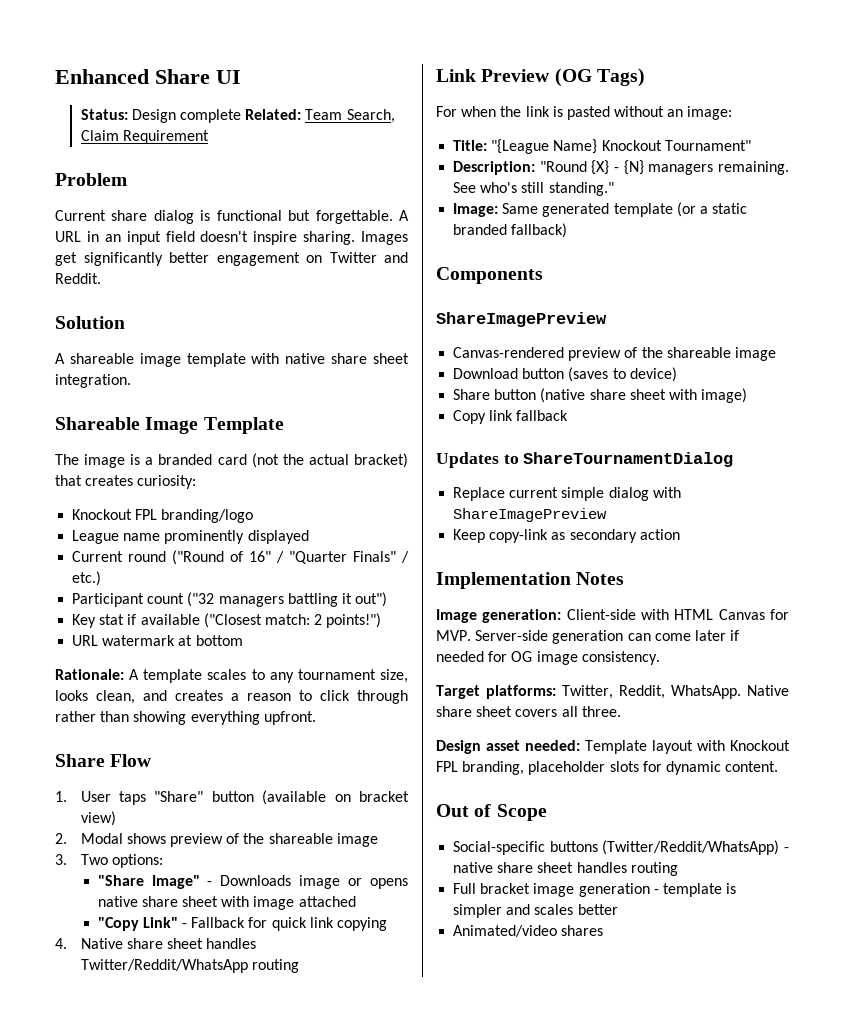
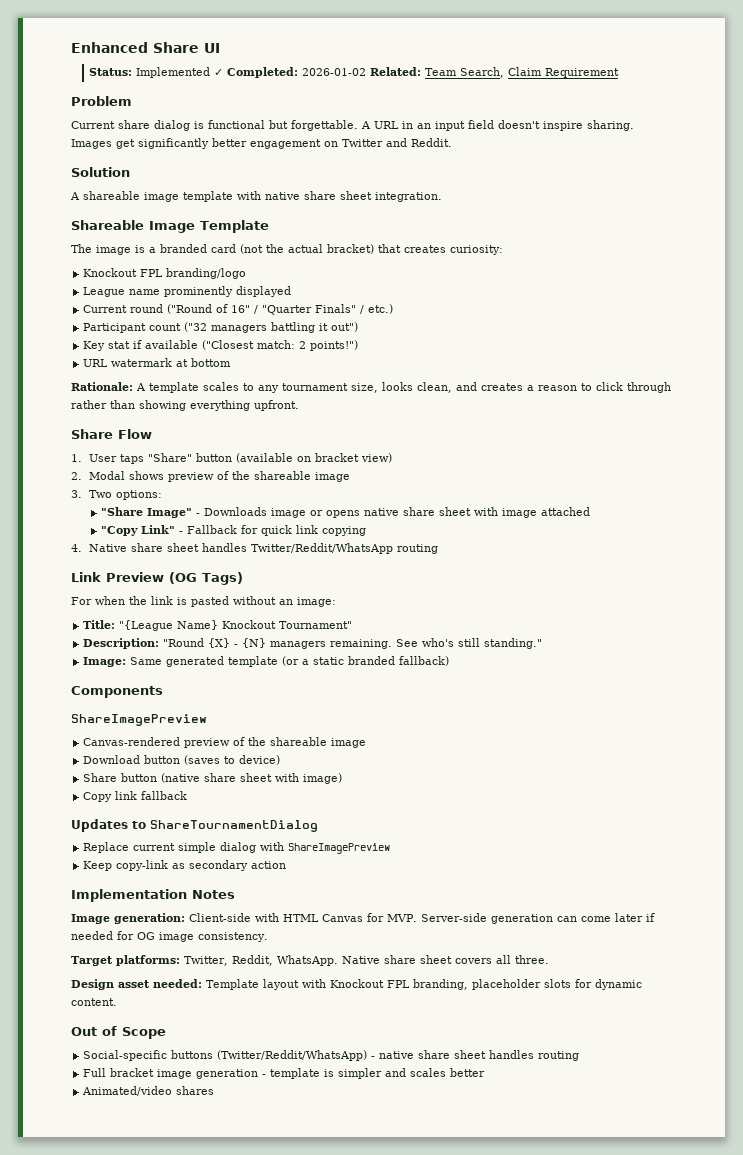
- Status: Design complete Related: Team Search, Claim Requirement
+ Status: Implemented ✓ Completed: 2026-01-02 Related: Team Search, Claim Requirement

